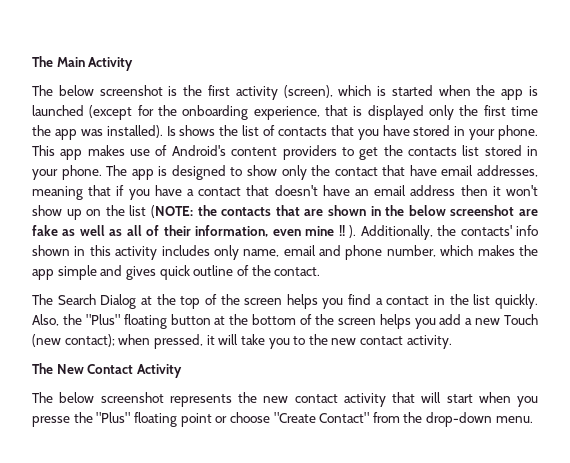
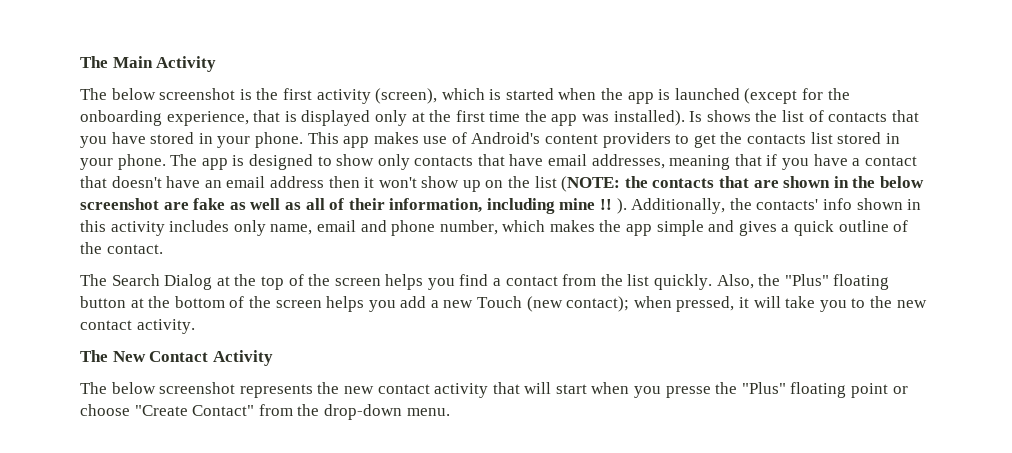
- The below screenshot is the first activity (screen), which is started when the app is launched (except for the onboarding experience, that is displayed only the first time the app was installed).
+ The below screenshot is the first activity (screen), which is started when the app is launched (except for the onboarding experience, that is displayed only at the first time the app was installed).
- The app is designed to show only the contact that have email addresses, meaning that if you have a contact that doesn't have an email address then it won't show up on the list (NOTE: the contacts that are shown in the below screenshot are fake as well as all of their information, even mine !! ).
+ The app is designed to show only contacts that have email addresses, meaning that if you have a contact that doesn't have an email address then it won't show up on the list (NOTE: the contacts that are shown in the below screenshot are fake as well as all of their information, including mine !! ).
- Additionally, the contacts' info shown in this activity includes only name, email and phone number, which makes the app simple and gives quick outline of the contact.
+ Additionally, the contacts' info shown in this activity includes only name, email and phone number, which makes the app simple and gives a quick outline of the contact.
- The Search Dialog at the top of the screen helps you find a contact in the list quickly.
+ The Search Dialog at the top of the screen helps you find a contact from the list quickly.

